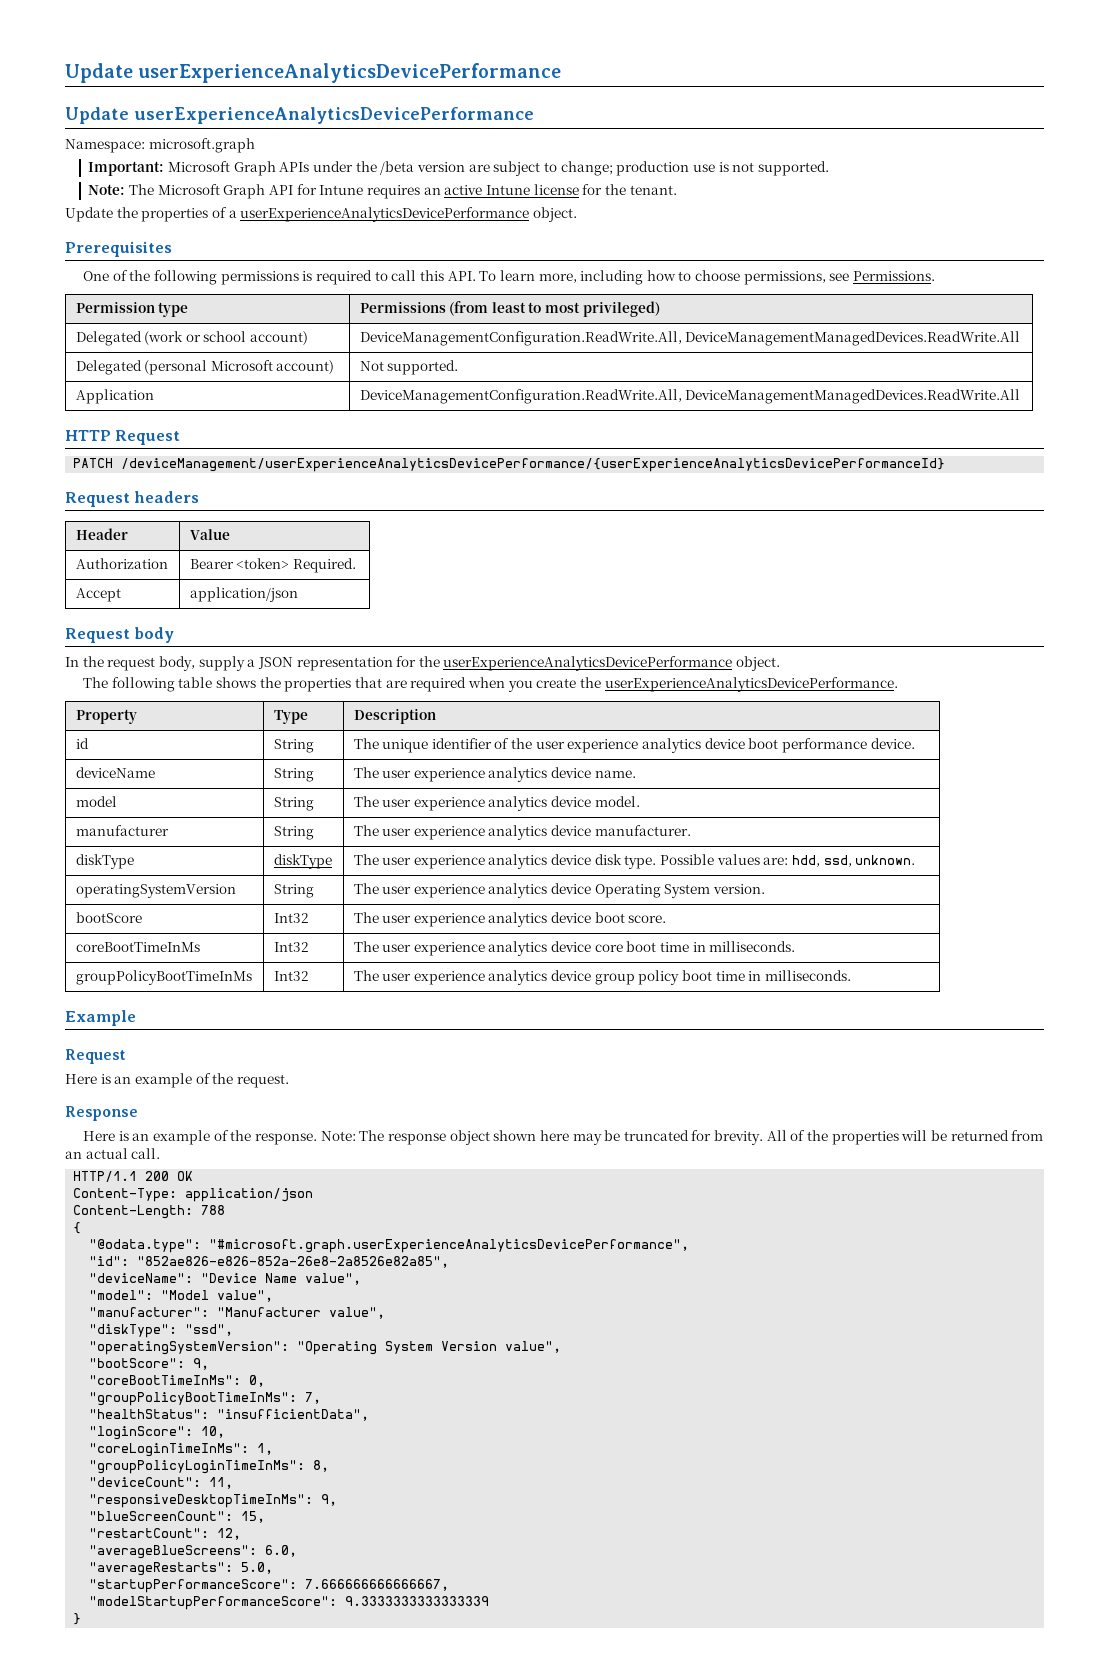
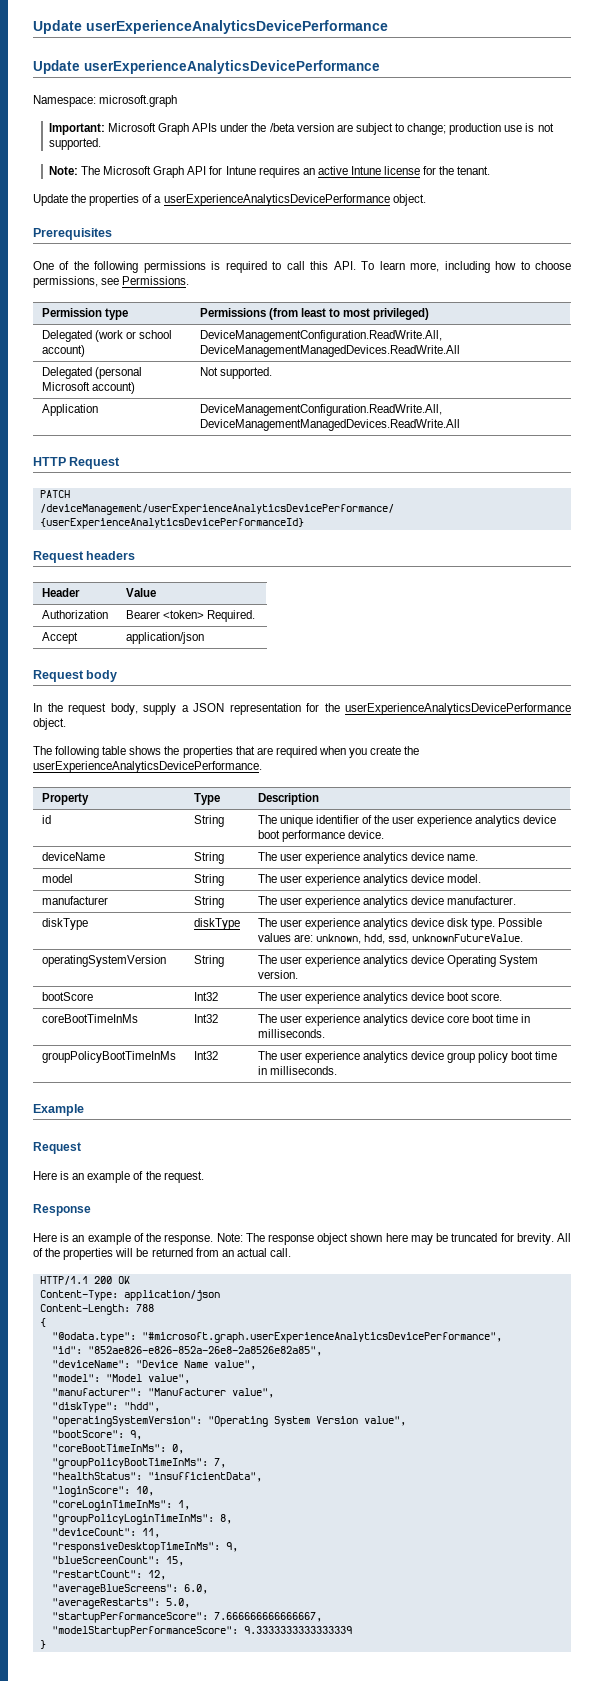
- diskType | diskType | The user experience analytics device disk type. Possible values are: hdd, ssd, unknown.
+ diskType | diskType | The user experience analytics device disk type. Possible values are: unknown, hdd, ssd, unknownFutureValue.
- "diskType": "ssd",
+ "diskType": "hdd",

